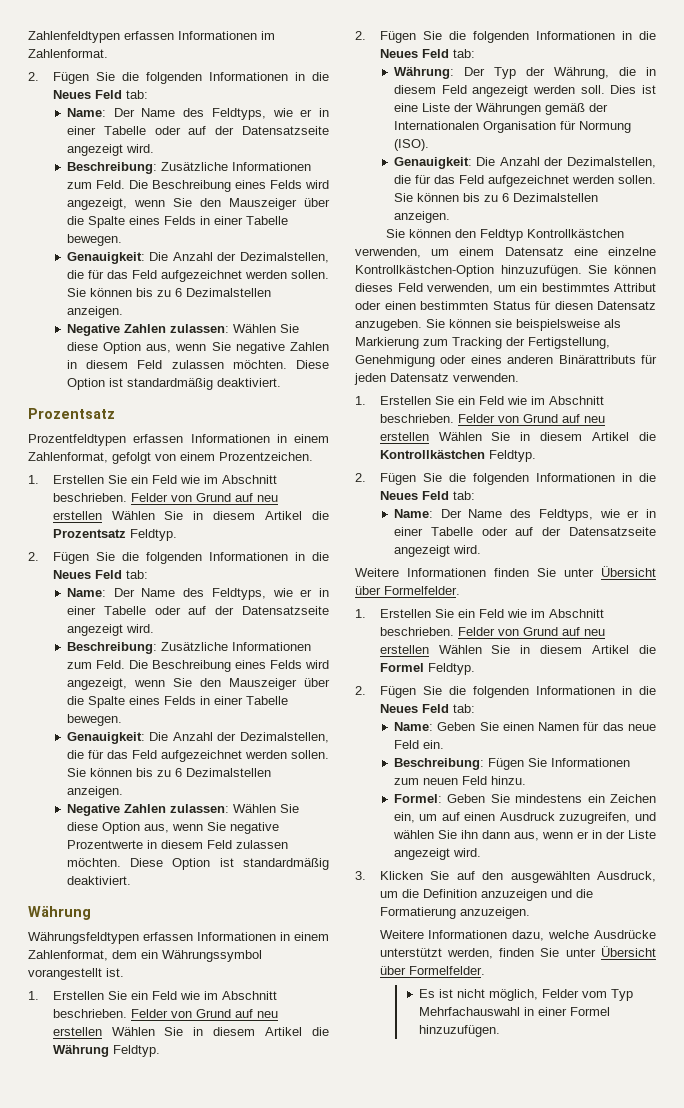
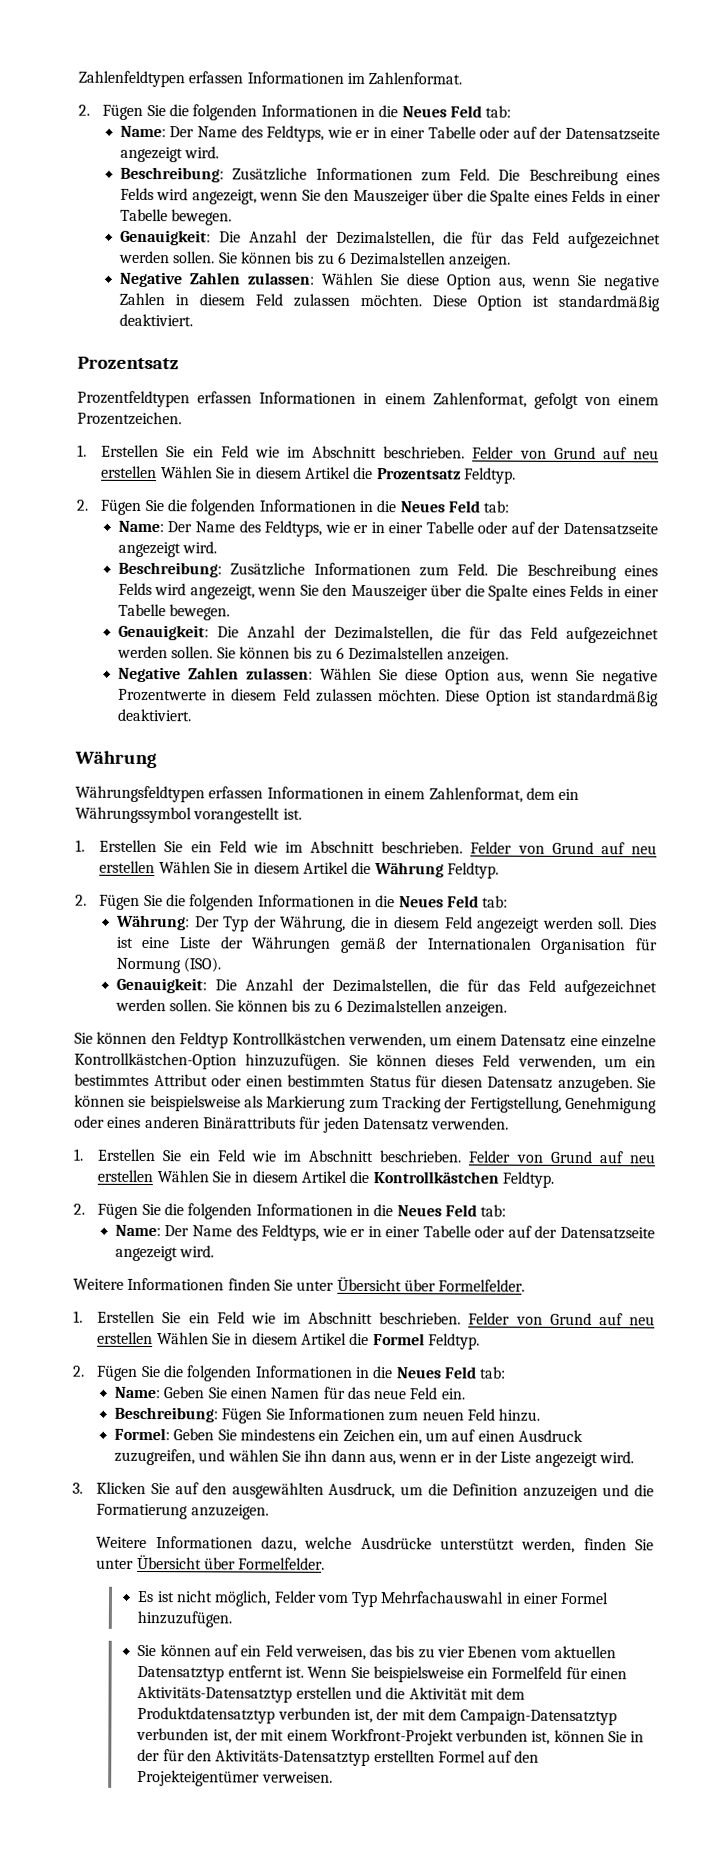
+ Sie können auf ein Feld verweisen, das bis zu vier Ebenen vom aktuellen Datensatztyp entfernt ist. Wenn Sie beispielsweise ein Formelfeld für einen Aktivitäts-Datensatztyp erstellen und die Aktivität mit dem Produktdatensatztyp verbunden ist, der mit dem Campaign-Datensatztyp verbunden ist, der mit einem Workfront-Projekt verbunden ist, können Sie in der für den Aktivitäts-Datensatztyp erstellten Formel auf den Projekteigentümer verweisen.

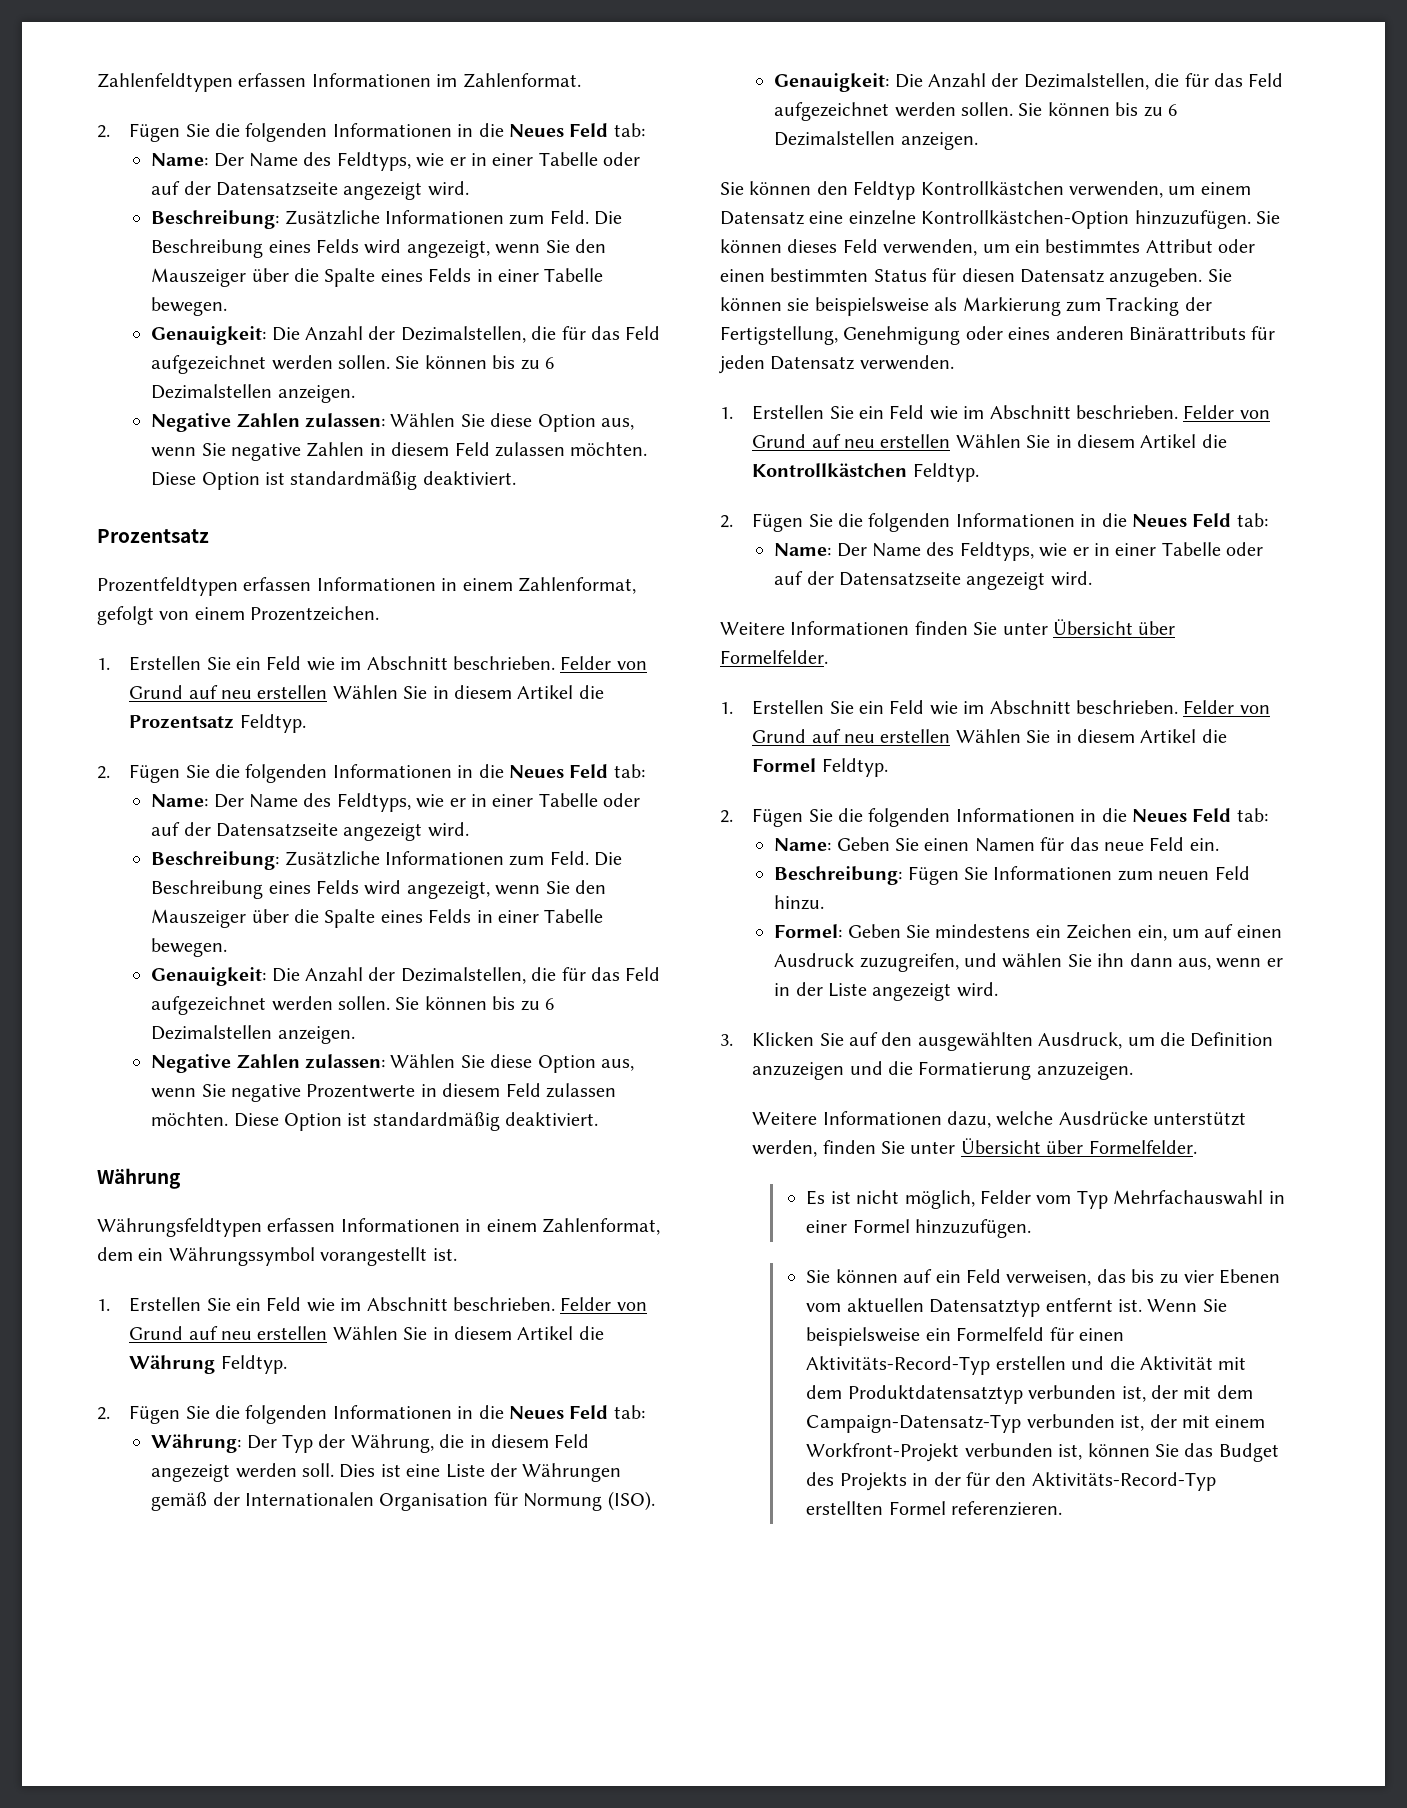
- Wenn Sie beispielsweise ein Formelfeld für einen Aktivitäts-Datensatztyp erstellen und die Aktivität mit dem Produktdatensatztyp verbunden ist, der mit dem Campaign-Datensatztyp verbunden ist, der mit einem Workfront-Projekt verbunden ist, können Sie in der für den Aktivitäts-Datensatztyp erstellten Formel auf den Projekteigentümer verweisen.
+ Wenn Sie beispielsweise ein Formelfeld für einen Aktivitäts-Record-Typ erstellen und die Aktivität mit dem Produktdatensatztyp verbunden ist, der mit dem Campaign-Datensatz-Typ verbunden ist, der mit einem Workfront-Projekt verbunden ist, können Sie das Budget des Projekts in der für den Aktivitäts-Record-Typ erstellten Formel referenzieren.

